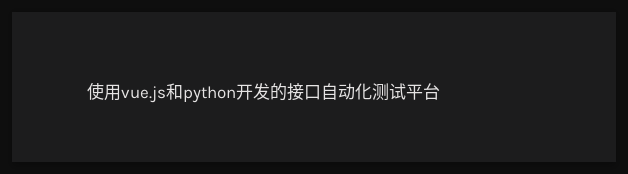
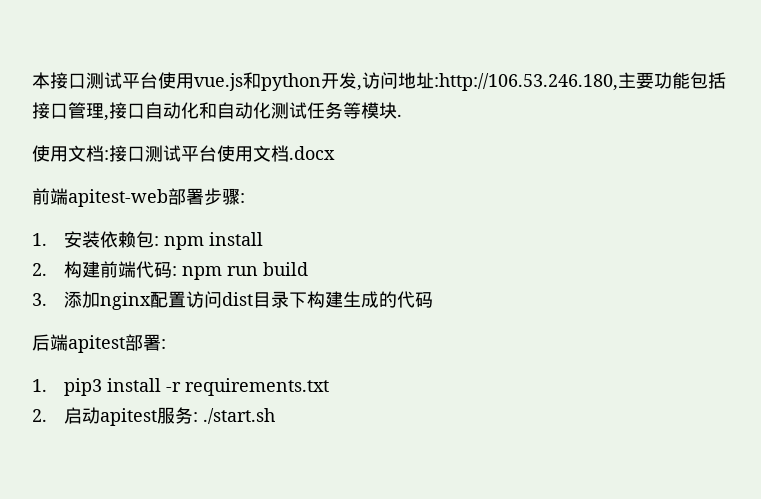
- 使用vue.js和python开发的接口自动化测试平台
+ 本接口测试平台使用vue.js和python开发,访问地址:http://106.53.246.180,主要功能包括接口管理,接口自动化和自动化测试任务等模块.
+ 使用文档:接口测试平台使用文档.docx
+ 前端apitest-web部署步骤:
+ 1.安装依赖包: npm install
+ 2.构建前端代码: npm run build
+ 3.添加nginx配置访问dist目录下构建生成的代码
+ 后端apitest部署:
+ 1. pip3 install -r requirements.txt
+ 2.启动apitest服务: ./start.sh

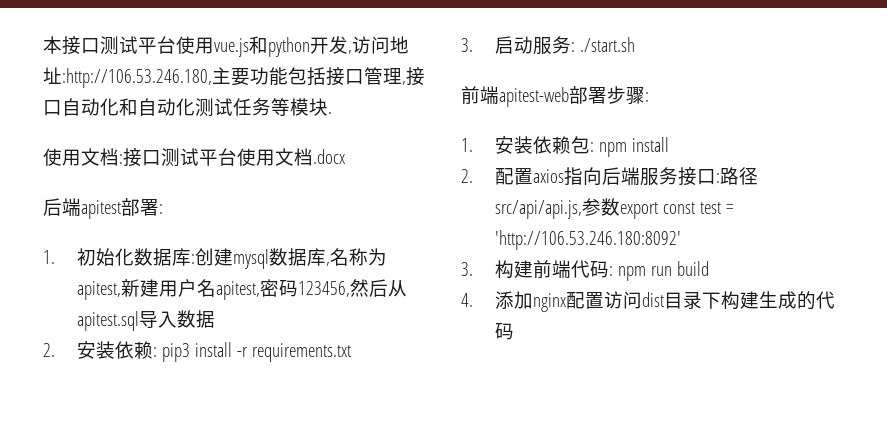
+ 后端apitest部署:
+ 1.初始化数据库:创建mysql数据库,名称为apitest,新建用户名apitest,密码123456,然后从apitest.sql导入数据
+ 2.安装依赖: pip3 install -r requirements.txt
+ 3.启动服务: ./start.sh
- 2.构建前端代码: npm run build
+ 2.配置axios指向后端服务接口:路径src/api/api.js,参数export const test = 'http://106.53.246.180:8092'
+ 3.构建前端代码: npm run build
- 3.添加nginx配置访问dist目录下构建生成的代码
+ 4.添加nginx配置访问dist目录下构建生成的代码
- 后端apitest部署:
- 1. pip3 install -r requirements.txt
- 2.启动apitest服务: ./start.sh

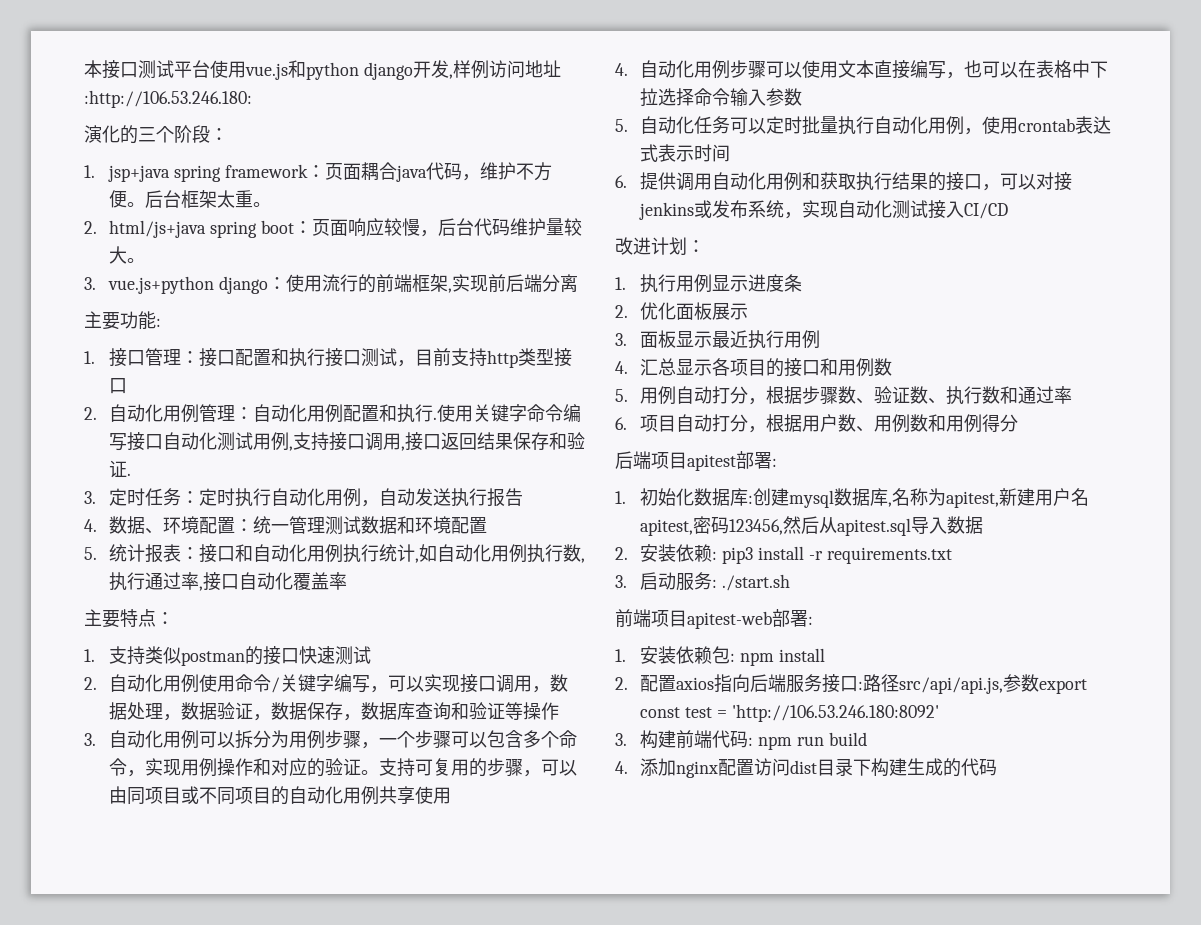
- 本接口测试平台使用vue.js和python开发,访问地址:http://106.53.246.180,主要功能包括接口管理,接口自动化和自动化测试任务等模块.
- 使用文档:接口测试平台使用文档.docx
- 后端apitest部署:
+ 本接口测试平台使用vue.js和python django开发,样例访问地址:http://106.53.246.180:
+ 演化的三个阶段：
+ 1. jsp+java spring framework：页面耦合java代码，维护不方便。后台框架太重。
+ 2. html/js+java spring boot：页面响应较慢，后台代码维护量较大。
+ 3. vue.js+python django：使用流行的前端框架,实现前后端分离
+ 主要功能:
+ 1.接口管理：接口配置和执行接口测试，目前支持http类型接口
+ 2.自动化用例管理：自动化用例配置和执行.使用关键字命令编写接口自动化测试用例,支持接口调用,接口返回结果保存和验证.
+ 3.定时任务：定时执行自动化用例，自动发送执行报告
+ 4.数据、环境配置：统一管理测试数据和环境配置
+ 5.统计报表：接口和自动化用例执行统计,如自动化用例执行数,执行通过率,接口自动化覆盖率
+ 主要特点：
+ 1.支持类似postman的接口快速测试
+ 2.自动化用例使用命令/关键字编写，可以实现接口调用，数据处理，数据验证，数据保存，数据库查询和验证等操作
+ 3.自动化用例可以拆分为用例步骤，一个步骤可以包含多个命令，实现用例操作和对应的验证。支持可复用的步骤，可以由同项目或不同项目的自动化用例共享使用
+ 4.自动化用例步骤可以使用文本直接编写，也可以在表格中下拉选择命令输入参数
+ 5.自动化任务可以定时批量执行自动化用例，使用crontab表达式表示时间
+ 6.提供调用自动化用例和获取执行结果的接口，可以对接jenkins或发布系统，实现自动化测试接入CI/CD
+ 改进计划：
+ 1.执行用例显示进度条
+ 2.优化面板展示
+ 3.面板显示最近执行用例
+ 4.汇总显示各项目的接口和用例数
+ 5.用例自动打分，根据步骤数、验证数、执行数和通过率
+ 6.项目自动打分，根据用户数、用例数和用例得分
+ 后端项目apitest部署:
- 前端apitest-web部署步骤:
+ 前端项目apitest-web部署:

